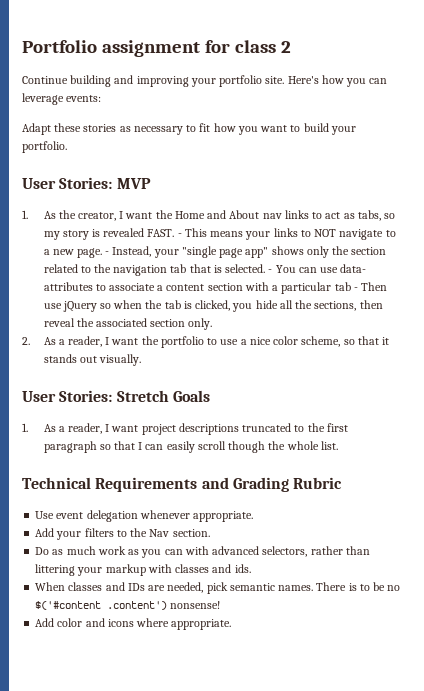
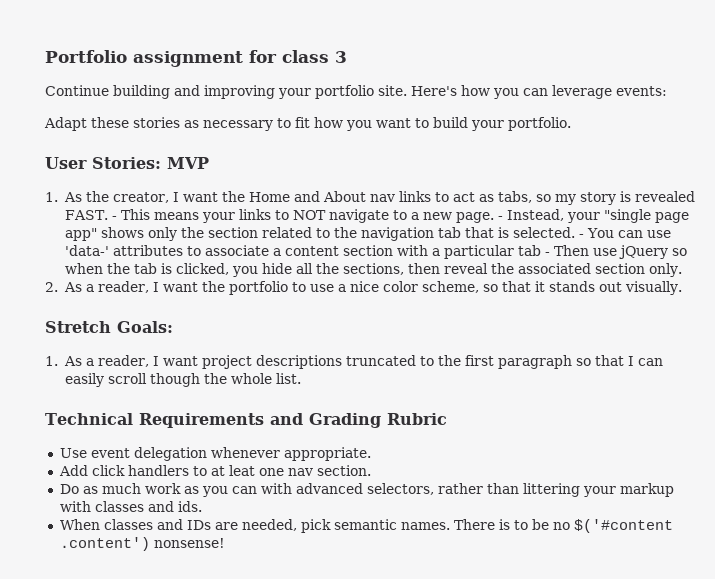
- Portfolio assignment for class 2
+ Portfolio assignment for class 3
- - You can use data- attributes to associate a content section with a particular tab - Then use jQuery so when the tab is clicked, you hide all the sections, then reveal the associated section only.
+ - You can use 'data-' attributes to associate a content section with a particular tab - Then use jQuery so when the tab is clicked, you hide all the sections, then reveal the associated section only.
- User Stories: Stretch Goals
+ Stretch Goals:
- Add your filters to the Nav section.
+ Add click handlers to at leat one nav section.
- Add color and icons where appropriate.

